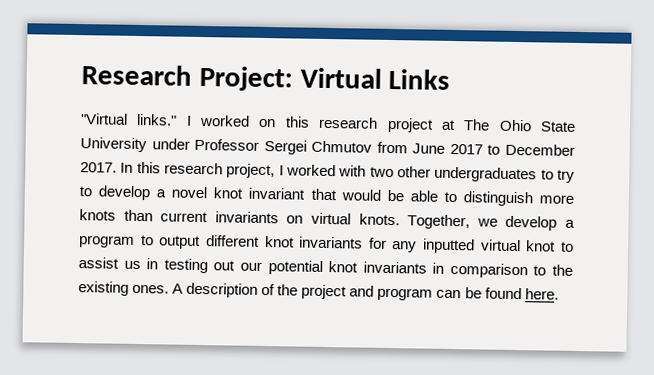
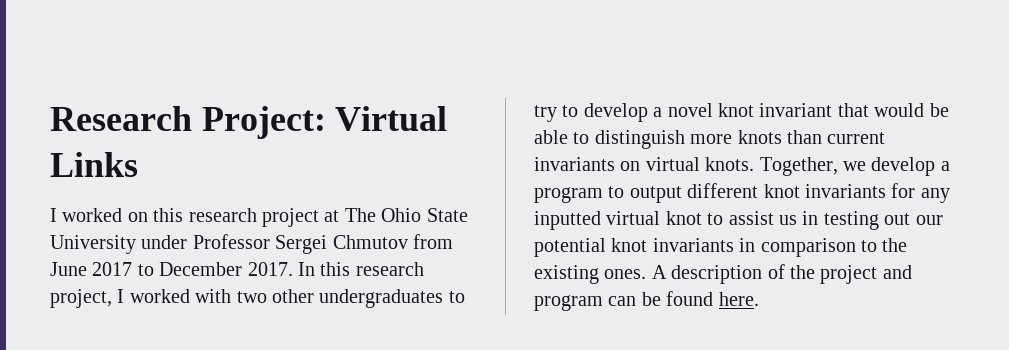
- "Virtual links."

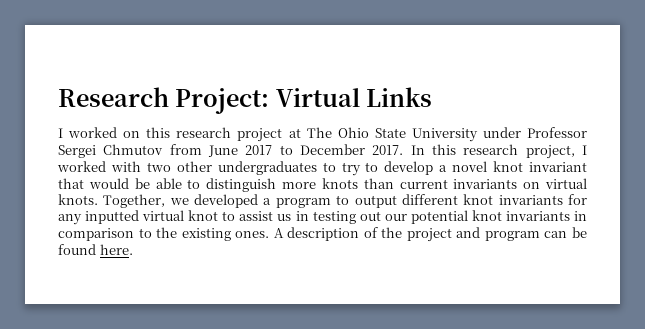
- Together, we develop a program to output different knot invariants for any inputted virtual knot to assist us in testing out our potential knot invariants in comparison to the existing ones.
+ Together, we developed a program to output different knot invariants for any inputted virtual knot to assist us in testing out our potential knot invariants in comparison to the existing ones.

